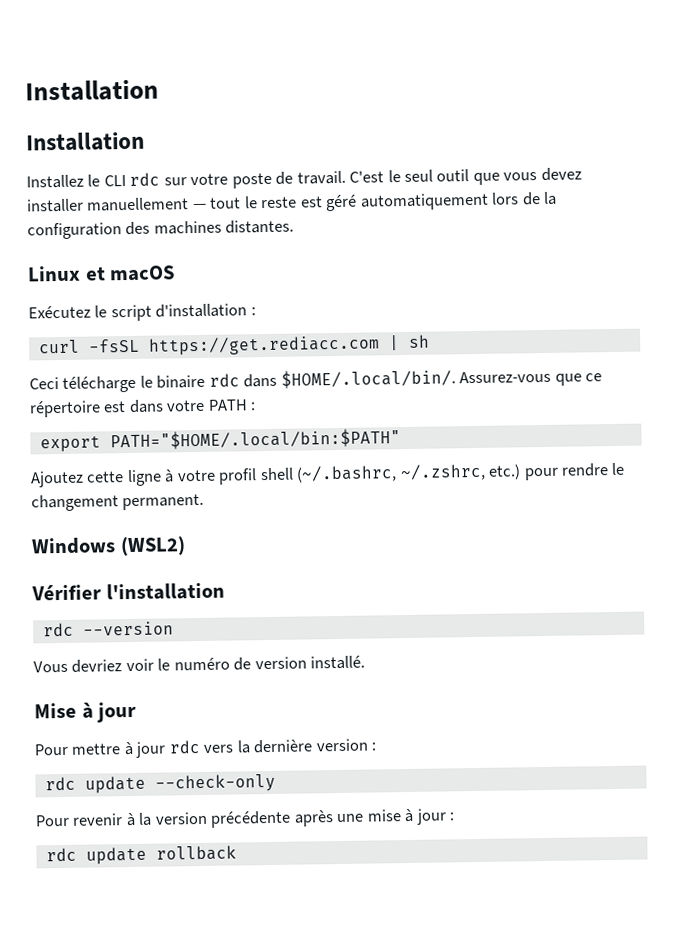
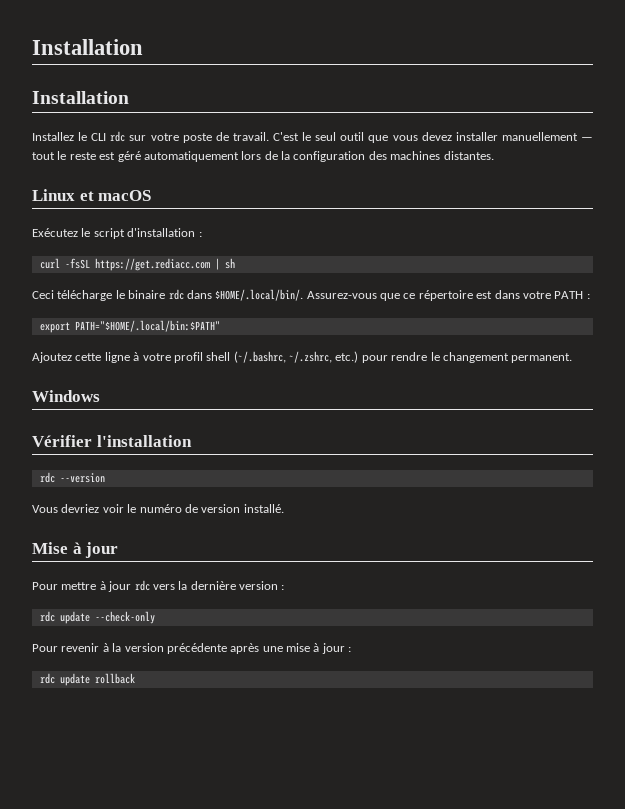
- Windows (WSL2)
+ Windows

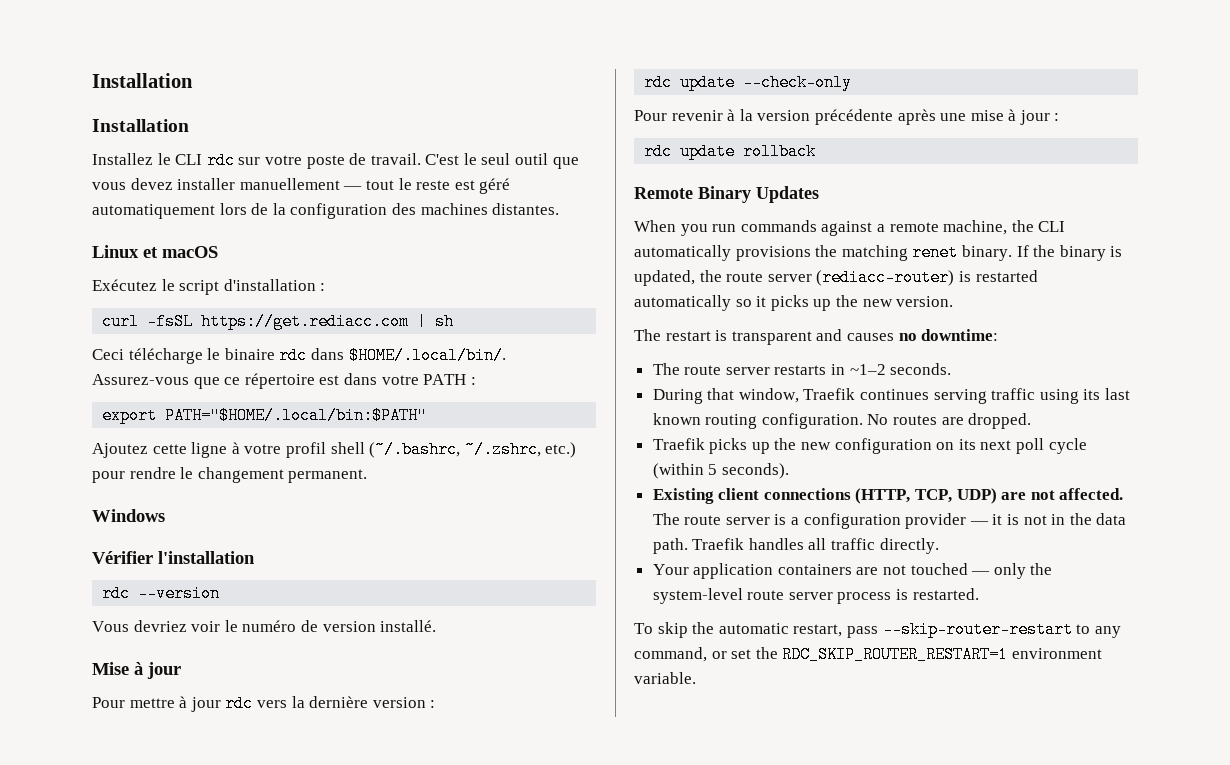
+ Remote Binary Updates
+ When you run commands against a remote machine, the CLI automatically provisions the matching renet binary. If the binary is updated, the route server (rediacc-router) is restarted automatically so it picks up the new version.
+ The restart is transparent and causes no downtime:
+ The route server restarts in ~1–2 seconds.
+ During that window, Traefik continues serving traffic using its last known routing configuration. No routes are dropped.
+ Traefik picks up the new configuration on its next poll cycle (within 5 seconds).
+ Existing client connections (HTTP, TCP, UDP) are not affected. The route server is a configuration provider — it is not in the data path. Traefik handles all traffic directly.
+ Your application containers are not touched — only the system-level route server process is restarted.
+ To skip the automatic restart, pass --skip-router-restart to any command, or set the RDC_SKIP_ROUTER_RESTART=1 environment variable.

